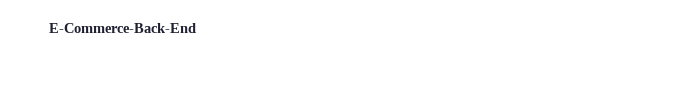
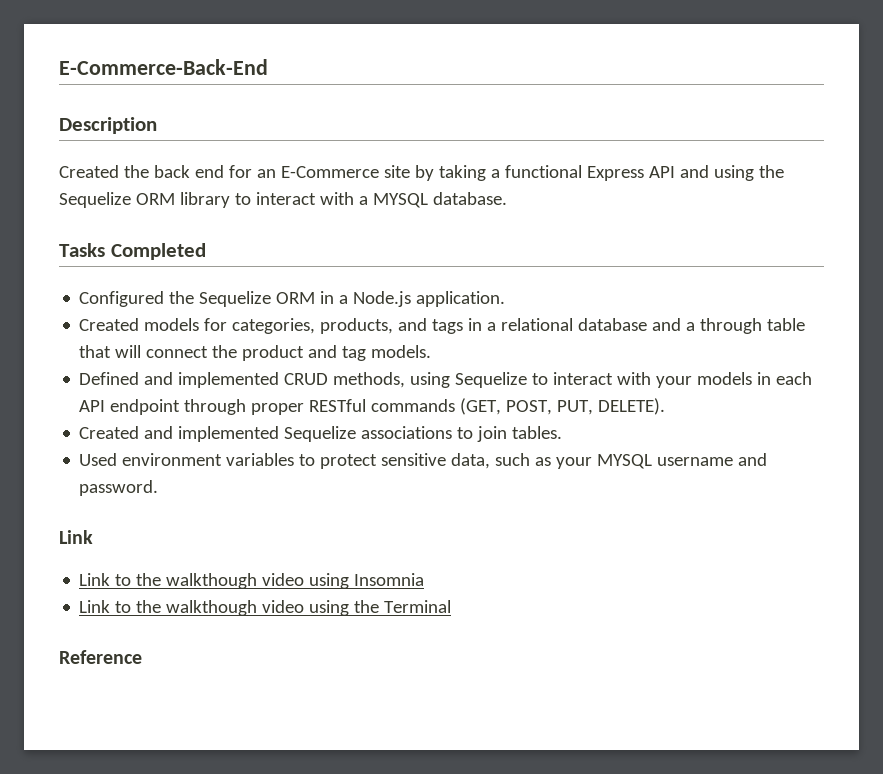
+ Description
+ Created the back end for an E-Commerce site by taking a functional Express API and using the Sequelize ORM library to interact with a MYSQL database.
+ Tasks Completed
+ Configured the Sequelize ORM in a Node.js application.
+ Created models for categories, products, and tags in a relational database and a through table that will connect the product and tag models.
+ Defined and implemented CRUD methods, using Sequelize to interact with your models in each API endpoint through proper RESTful commands (GET, POST, PUT, DELETE).
+ Created and implemented Sequelize associations to join tables.
+ Used environment variables to protect sensitive data, such as your MYSQL username and password.
+ Link
+ Link to the walkthough video using Insomnia
+ Link to the walkthough video using the Terminal
+ Reference

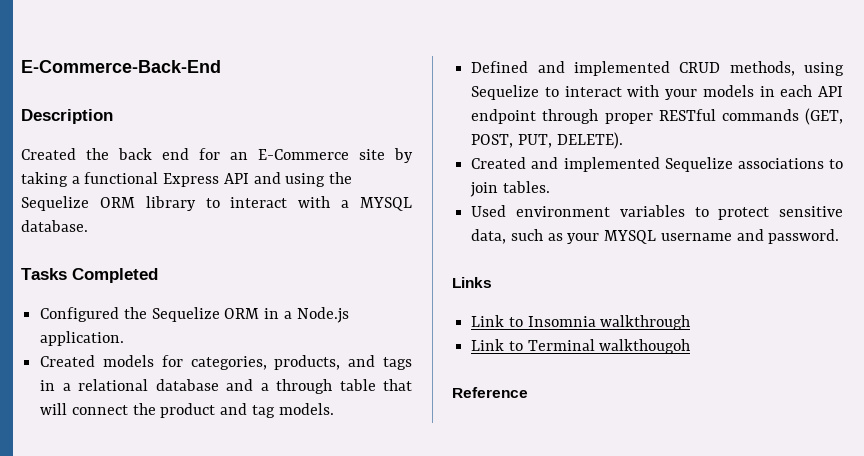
  Used environment variables to protect sensitive data, such as your MYSQL username and password.
- Link
- Link to the walkthough video using Insomnia
- Link to the walkthough video using the Terminal
+ Links
+ Link to Insomnia walkthrough
+ Link to Terminal walkthougoh

